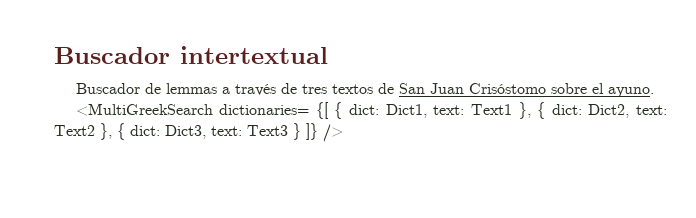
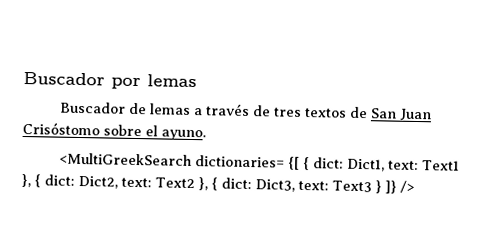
- Buscador intertextual
+ Buscador por lemas
- Buscador de lemmas a través de tres textos de San Juan Crisóstomo sobre el ayuno.
+ Buscador de lemas a través de tres textos de San Juan Crisóstomo sobre el ayuno.

